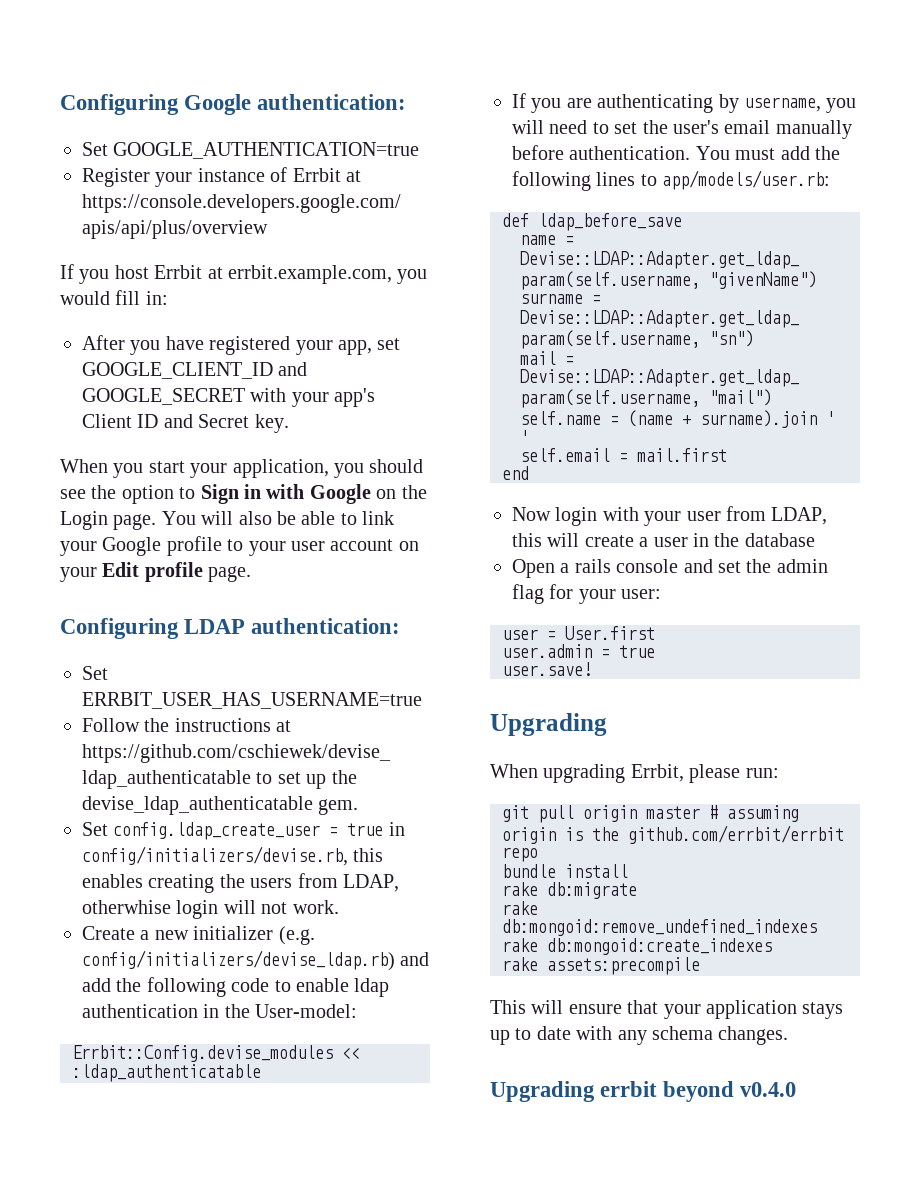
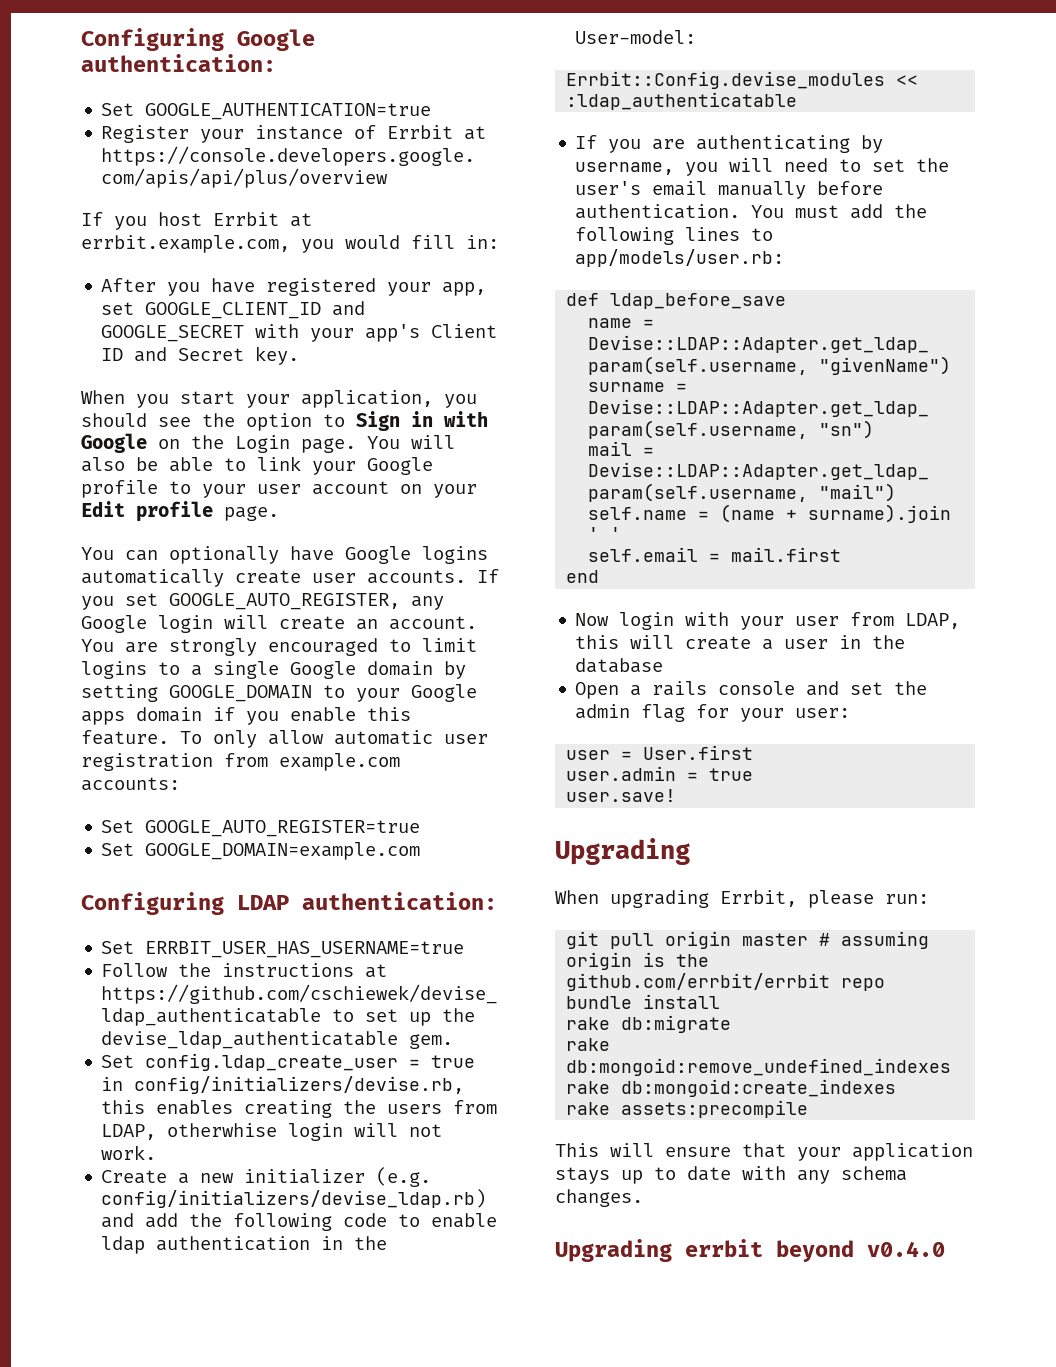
+ You can optionally have Google logins automatically create user accounts. If you set GOOGLE_AUTO_REGISTER, any Google login will create an account. You are strongly encouraged to limit logins to a single Google domain by setting GOOGLE_DOMAIN to your Google apps domain if you enable this feature. To only allow automatic user registration from example.com accounts:
+ Set GOOGLE_AUTO_REGISTER=true
+ Set GOOGLE_DOMAIN=example.com

